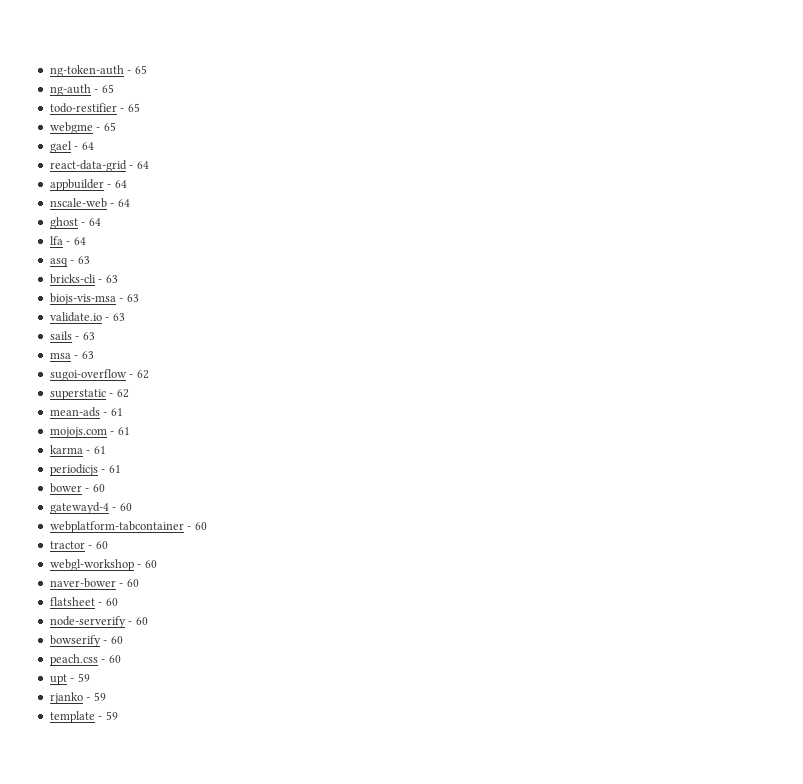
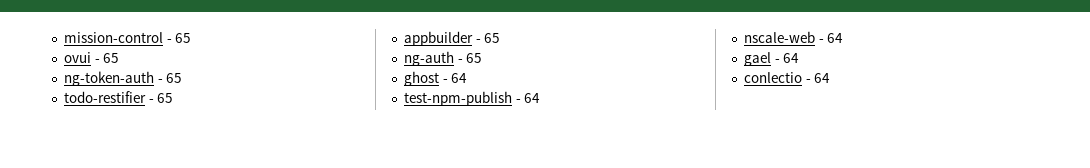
+ mission-control - 65
+ ovui - 65
  ng-token-auth - 65
+ todo-restifier - 65
+ appbuilder - 65
  ng-auth - 65
- todo-restifier - 65
- webgme - 65
- gael - 64
- react-data-grid - 64
- appbuilder - 64
+ ghost - 64
+ test-npm-publish - 64
- ghost - 64
- lfa - 64
- asq - 63
- bricks-cli - 63
- biojs-vis-msa - 63
- validate.io - 63
- sails - 63
- msa - 63
- sugoi-overflow - 62
- superstatic - 62
- mean-ads - 61
- mojojs.com - 61
- karma - 61
- periodicjs - 61
- bower - 60
- gatewayd-4 - 60
- webplatform-tabcontainer - 60
- tractor - 60
- webgl-workshop - 60
- naver-bower - 60
- flatsheet - 60
- node-serverify - 60
- bowserify - 60
- peach.css - 60
- upt - 59
- rjanko - 59
- template - 59
+ gael - 64
+ conlectio - 64

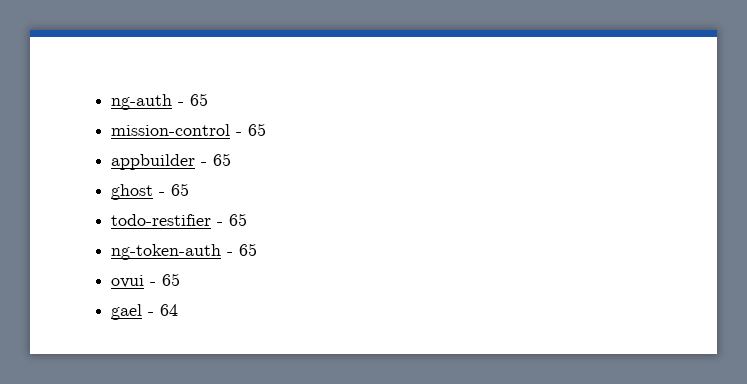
+ ng-auth - 65
+ appbuilder - 65
+ ghost - 65
+ todo-restifier - 65
+ ng-token-auth - 65
  ovui - 65
- ng-token-auth - 65
- todo-restifier - 65
- appbuilder - 65
- ng-auth - 65
- ghost - 64
- test-npm-publish - 64
- nscale-web - 64
- conlectio - 64

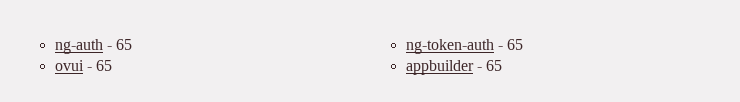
- mission-control - 65
- appbuilder - 65
- ghost - 65
- todo-restifier - 65
+ ovui - 65
- ovui - 65
- gael - 64
+ appbuilder - 65

